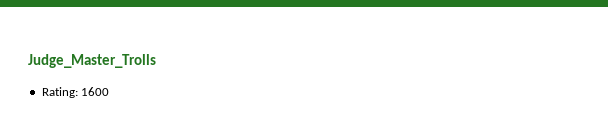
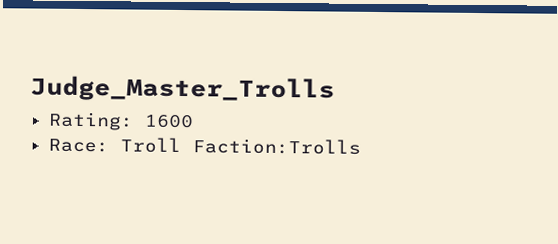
+ Race: Troll Faction:Trolls

